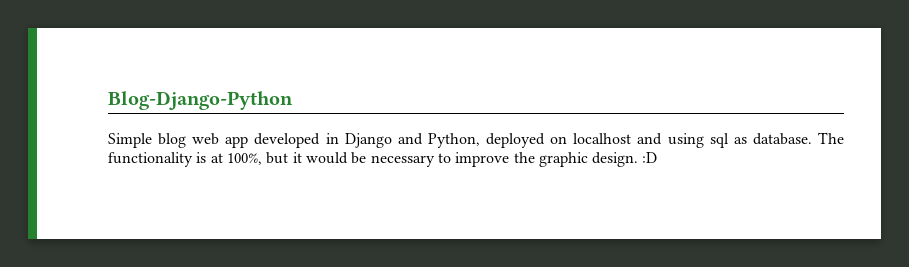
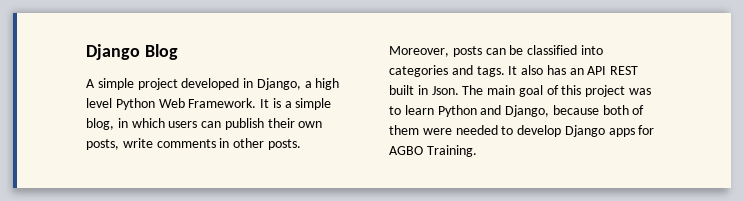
- Blog-Django-Python
- Simple blog web app developed in Django and Python, deployed on localhost and using sql as database. The functionality is at 100%, but it would be necessary to improve the graphic design. :D
+ Django Blog
+ A simple project developed in Django, a high level Python Web Framework. It is a simple blog, in which users can publish their own posts, write comments in other posts. Moreover, posts can be classified into categories and tags. It also has an API REST built in Json. The main goal of this project was to learn Python and Django, because both of them were needed to develop Django apps for AGBO Training.

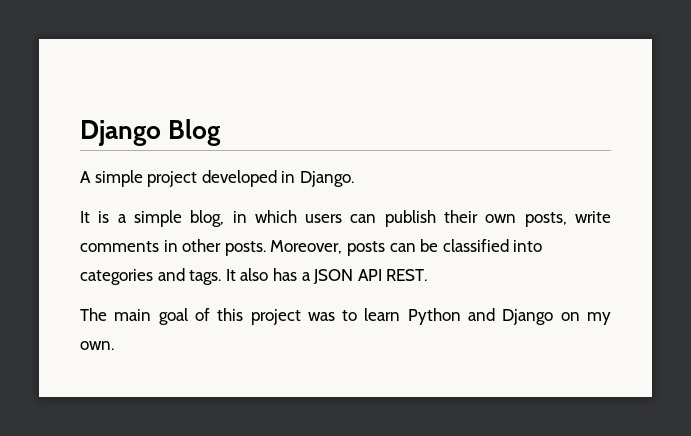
- A simple project developed in Django, a high level Python Web Framework. It is a simple blog, in which users can publish their own posts, write comments in other posts.
+ A simple project developed in Django.
+ It is a simple blog, in which users can publish their own posts, write comments in other posts.
- It also has an API REST built in Json. The main goal of this project was to learn Python and Django, because both of them were needed to develop Django apps for AGBO Training.
+ It also has a JSON API REST.
+ The main goal of this project was to learn Python and Django on my own.

